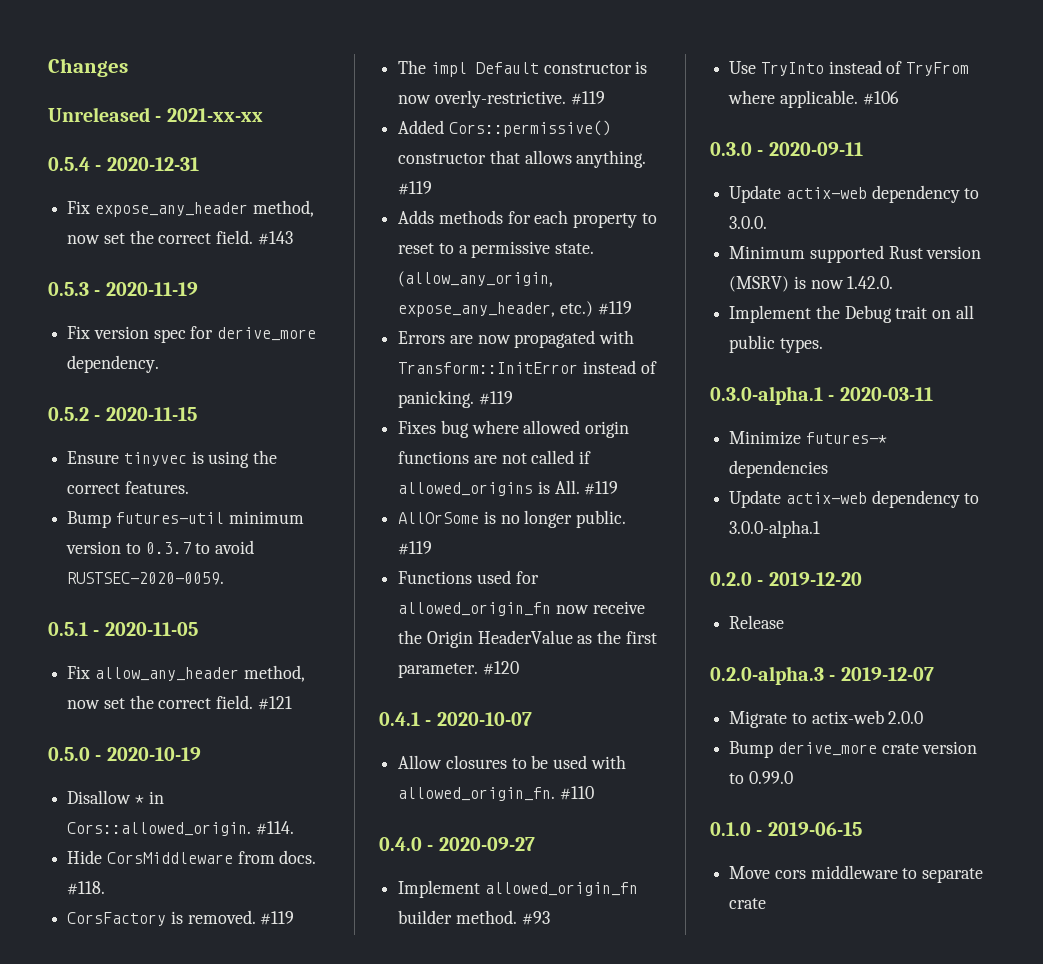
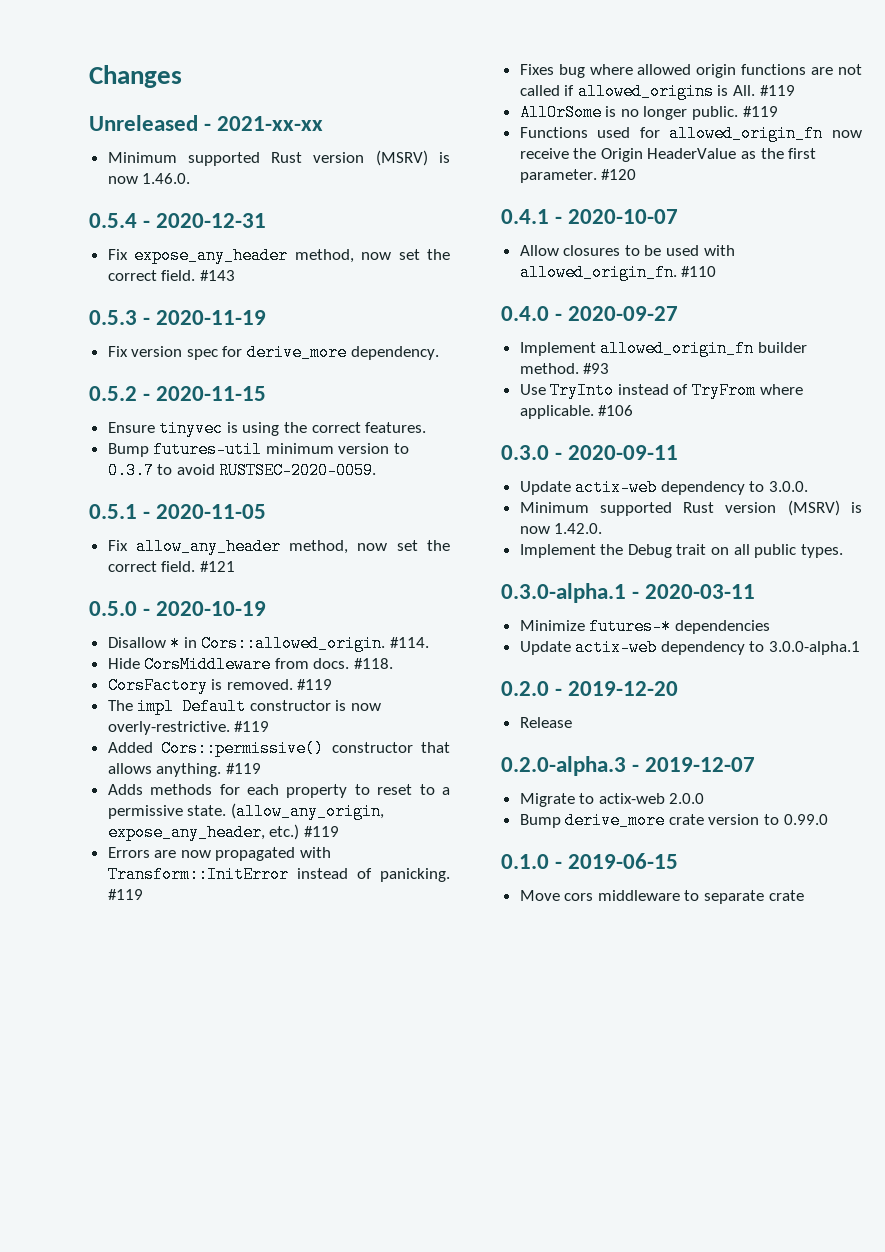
+ Minimum supported Rust version (MSRV) is now 1.46.0.

